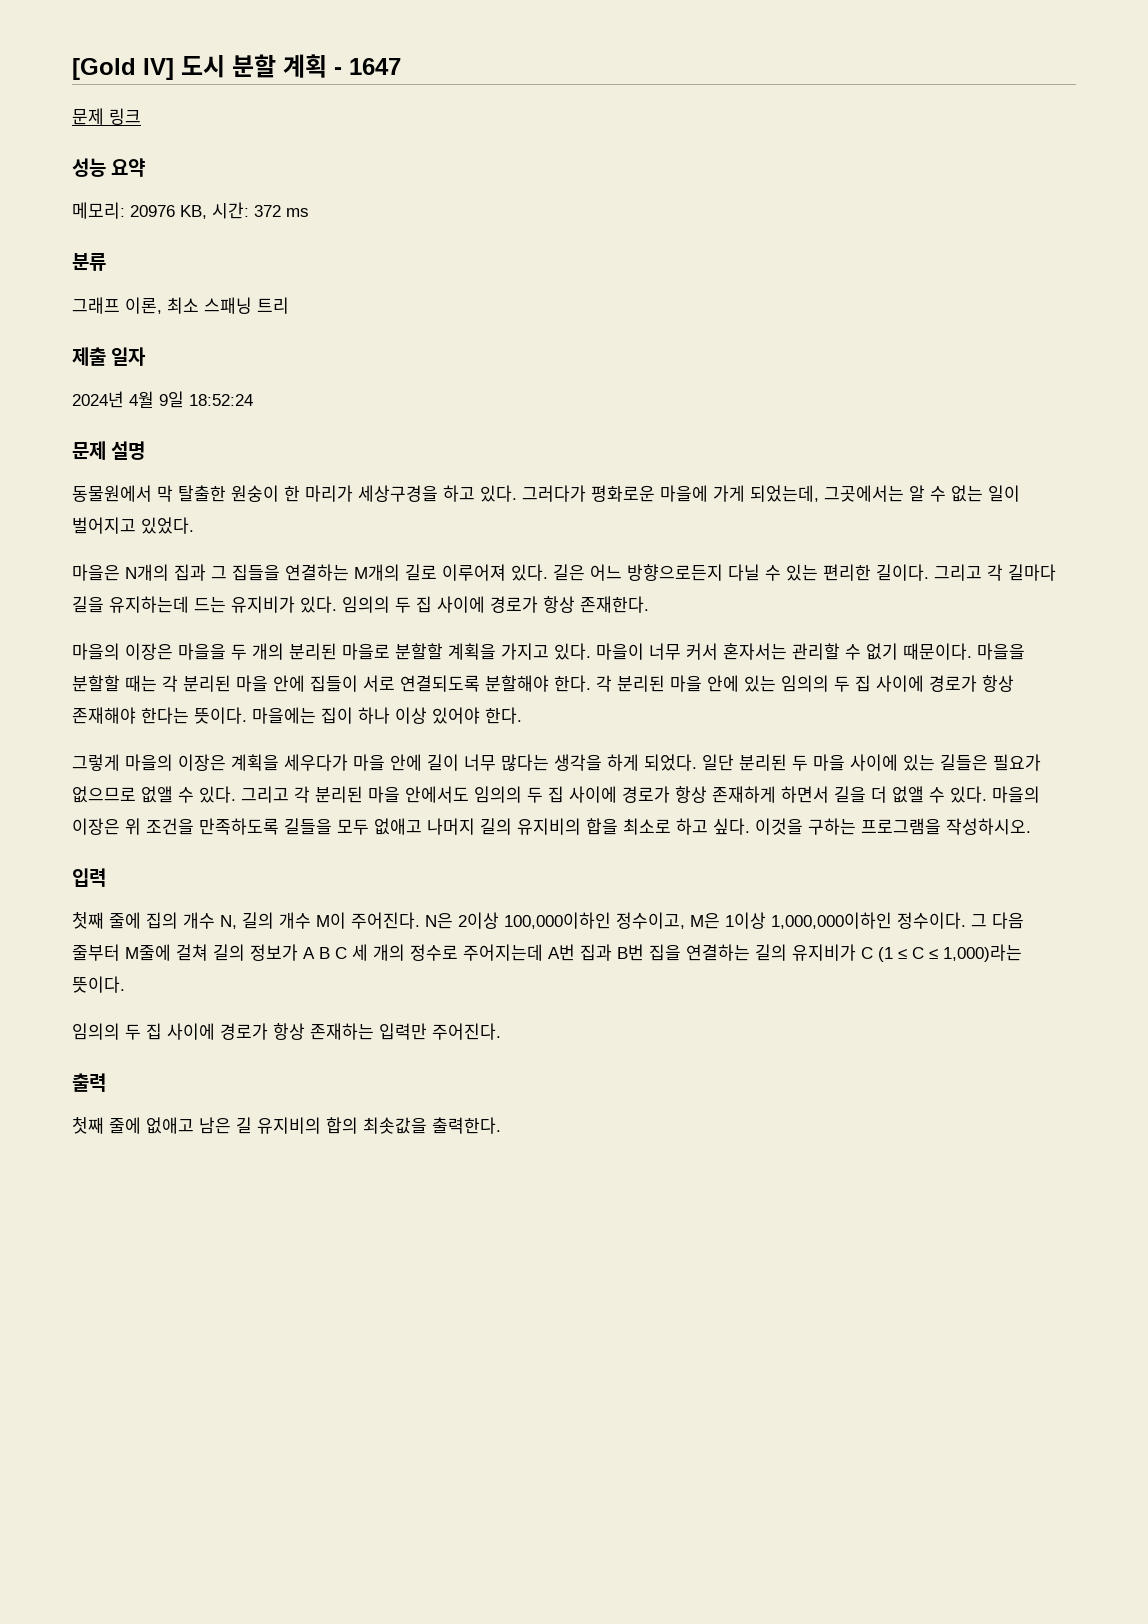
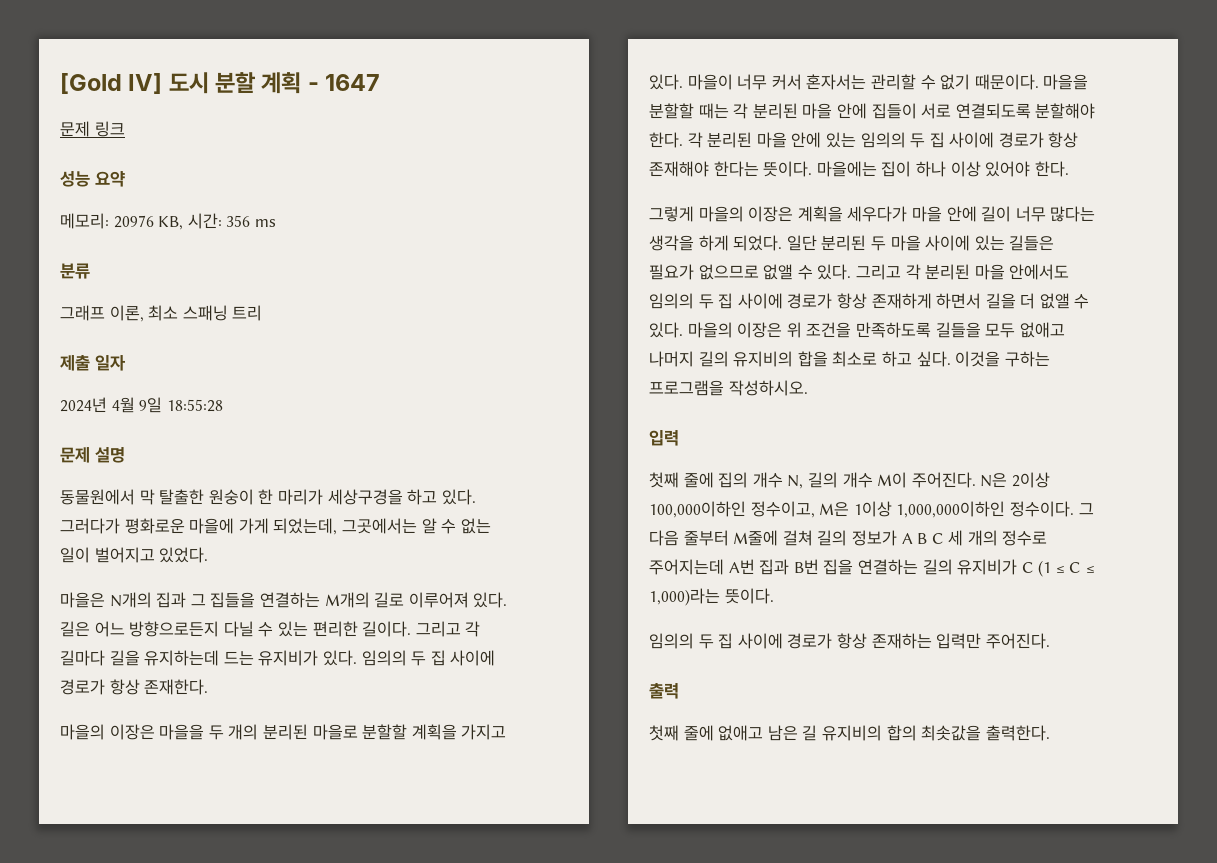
- 메모리: 20976 KB, 시간: 372 ms
+ 메모리: 20976 KB, 시간: 356 ms
- 2024년 4월 9일 18:52:24
+ 2024년 4월 9일 18:55:28

